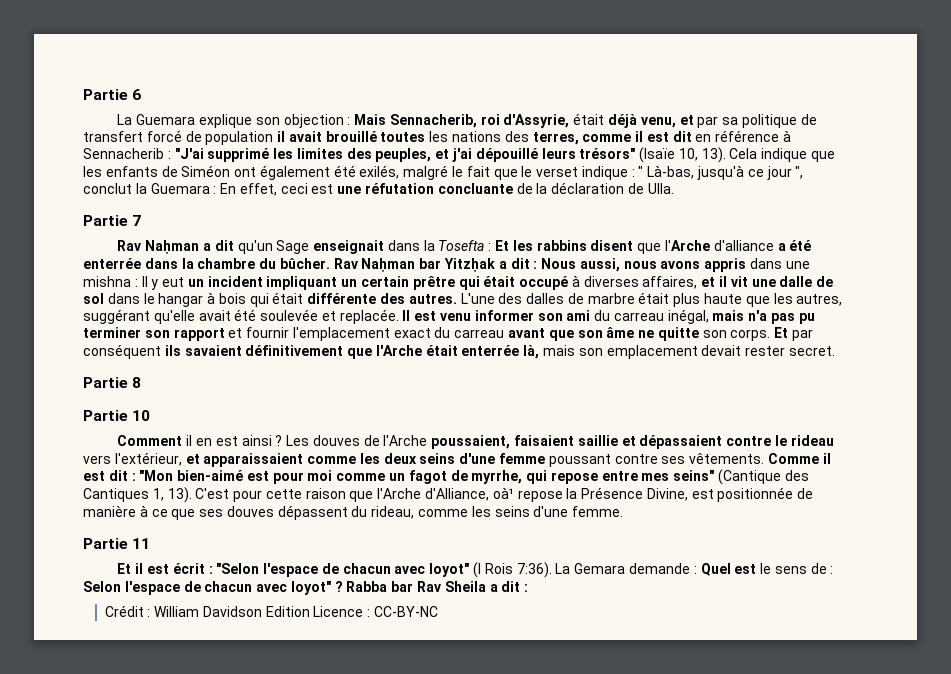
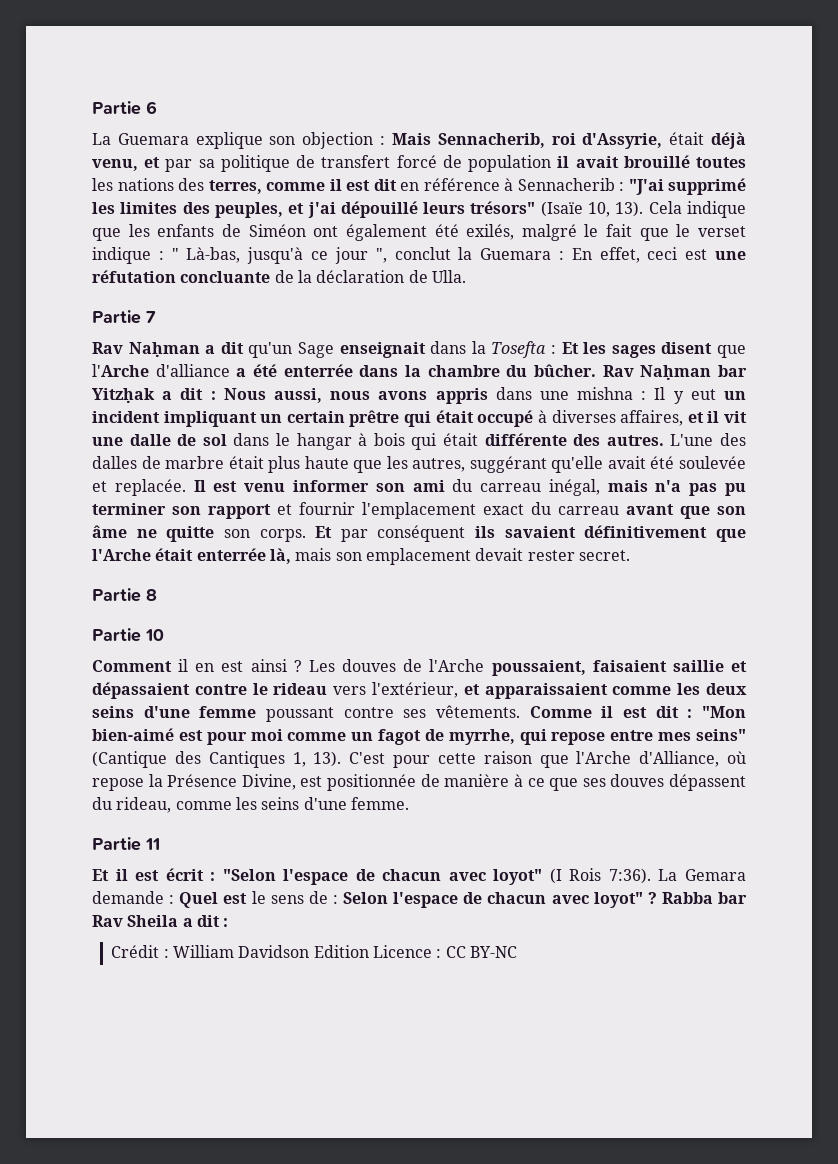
- Rav Naḥman a dit qu'un Sage enseignait dans la Tosefta : Et les rabbins disent que l'Arche d'alliance a été enterrée dans la chambre du bûcher.
+ Rav Naḥman a dit qu'un Sage enseignait dans la Tosefta : Et les sages disent que l'Arche d'alliance a été enterrée dans la chambre du bûcher.
- C'est pour cette raison que l'Arche d'Alliance, oà¹ repose la Présence Divine, est positionnée de manière à ce que ses douves dépassent du rideau, comme les seins d'une femme.
+ C'est pour cette raison que l'Arche d'Alliance, où repose la Présence Divine, est positionnée de manière à ce que ses douves dépassent du rideau, comme les seins d'une femme.
- Crédit : William Davidson Edition Licence : CC-BY-NC
+ Crédit : William Davidson Edition Licence : CC BY-NC

